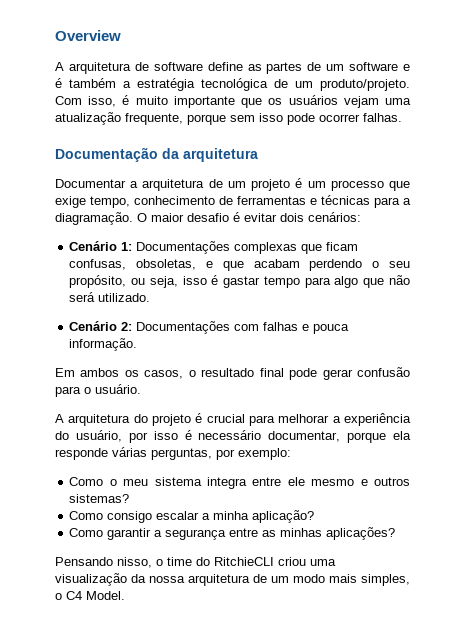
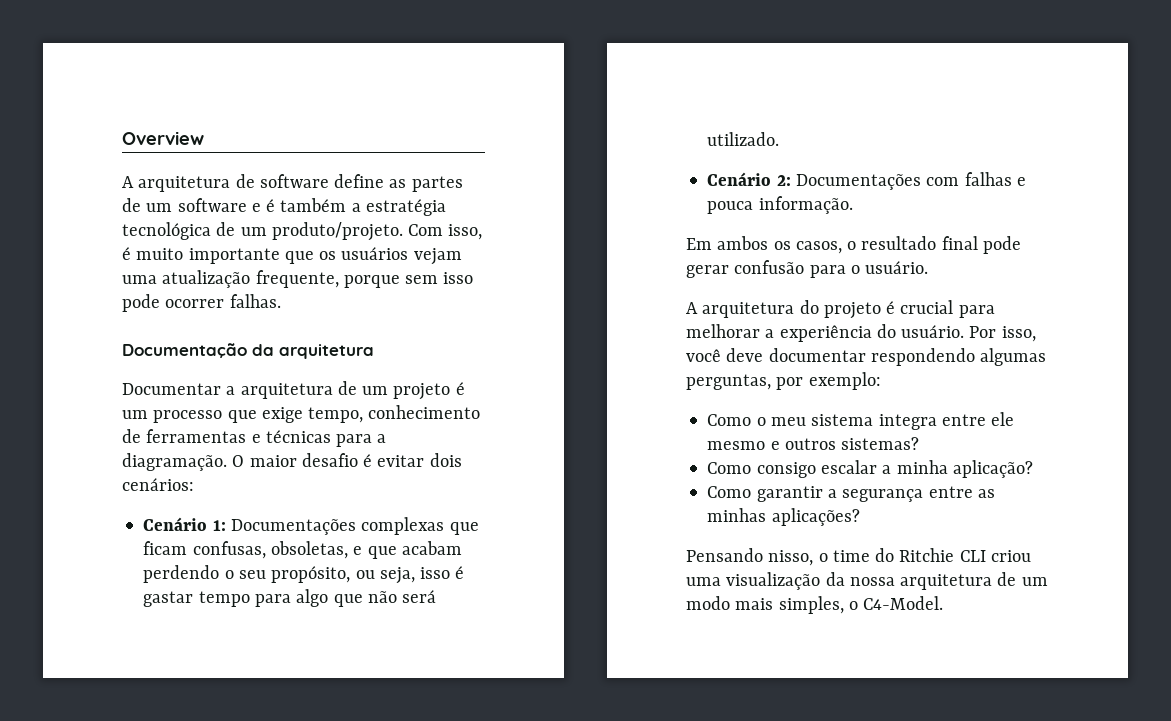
- A arquitetura do projeto é crucial para melhorar a experiência do usuário, por isso é necessário documentar, porque ela responde várias perguntas, por exemplo:
+ A arquitetura do projeto é crucial para melhorar a experiência do usuário. Por isso, você deve documentar respondendo algumas perguntas, por exemplo:
- Pensando nisso, o time do RitchieCLI criou uma visualização da nossa arquitetura de um modo mais simples, o C4 Model.
+ Pensando nisso, o time do Ritchie CLI criou uma visualização da nossa arquitetura de um modo mais simples, o C4-Model.

